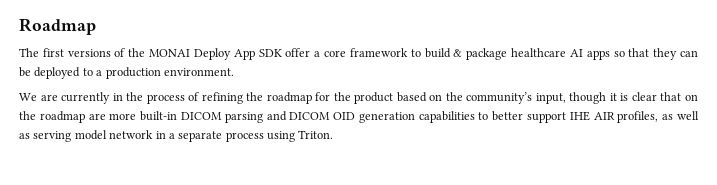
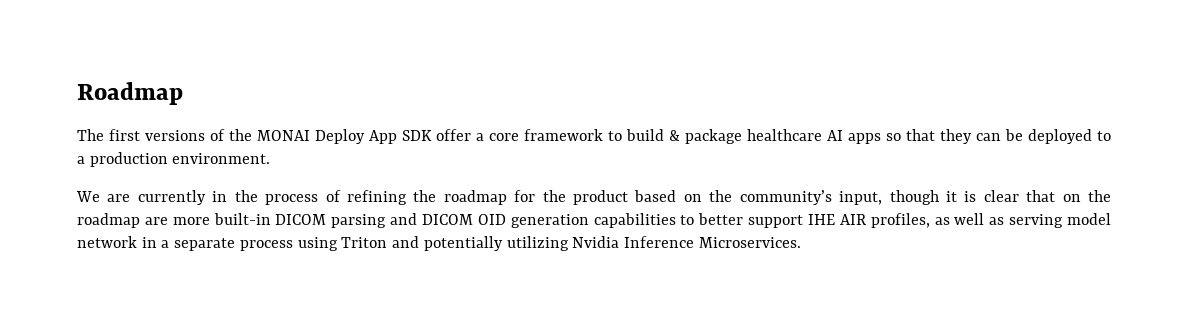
- We are currently in the process of refining the roadmap for the product based on the community’s input, though it is clear that on the roadmap are more built-in DICOM parsing and DICOM OID generation capabilities to better support IHE AIR profiles, as well as serving model network in a separate process using Triton.
+ We are currently in the process of refining the roadmap for the product based on the community’s input, though it is clear that on the roadmap are more built-in DICOM parsing and DICOM OID generation capabilities to better support IHE AIR profiles, as well as serving model network in a separate process using Triton and potentially utilizing Nvidia Inference Microservices.

